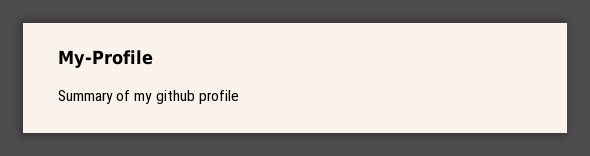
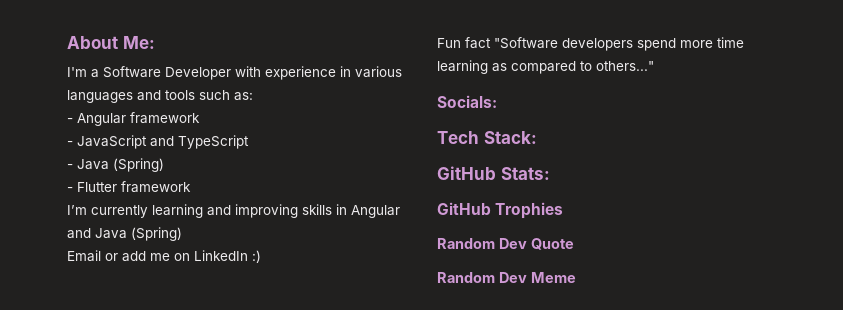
- My-Profile
- Summary of my github profile
+ About Me:
+ I'm a Software Developer with experience in various languages and tools such as:
+ - Angular framework
+ - JavaScript and TypeScript
+ - Java (Spring)
+ - Flutter framework
+ I’m currently learning and improving skills in Angular and Java (Spring)
+ Email or add me on LinkedIn :)
+ Fun fact "Software developers spend more time learning as compared to others..."
+ Socials:
+ Tech Stack:
+ GitHub Stats:
+ GitHub Trophies
+ Random Dev Quote
+ Random Dev Meme

